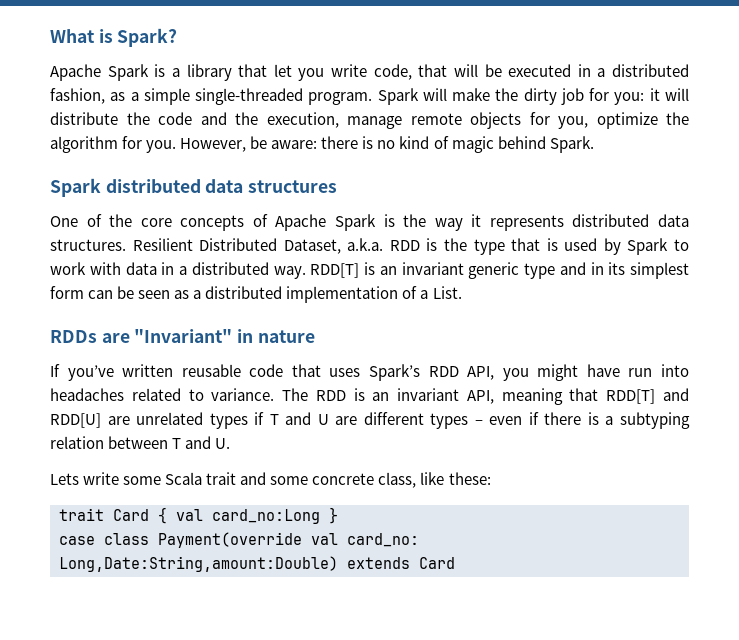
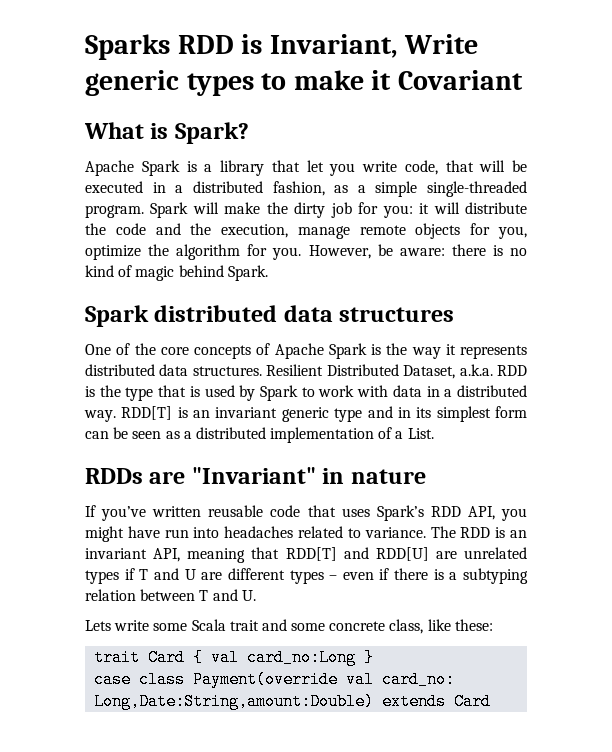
+ Sparks RDD is Invariant, Write generic types to make it Covariant

